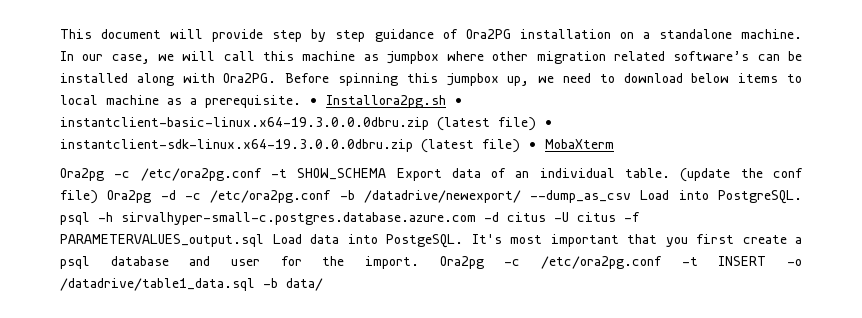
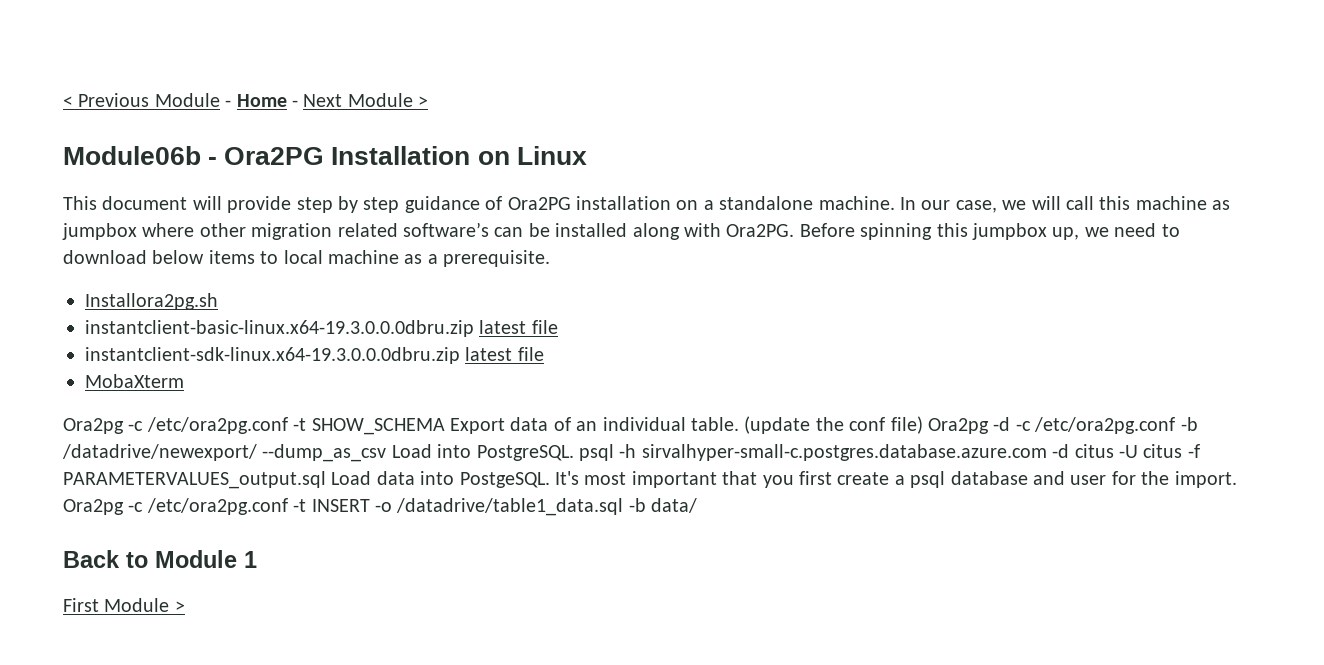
+ < Previous Module - Home - Next Module >
+ Module06b - Ora2PG Installation on Linux
- Before spinning this jumpbox up, we need to download below items to local machine as a prerequisite. • Installora2pg.sh • instantclient-basic-linux.x64-19.3.0.0.0dbru.zip (latest file) • instantclient-sdk-linux.x64-19.3.0.0.0dbru.zip (latest file) • MobaXterm
+ Before spinning this jumpbox up, we need to download below items to local machine as a prerequisite.
+ Installora2pg.sh
+ instantclient-basic-linux.x64-19.3.0.0.0dbru.zip latest file
+ instantclient-sdk-linux.x64-19.3.0.0.0dbru.zip latest file
+ MobaXterm
+ Back to Module 1
+ First Module >

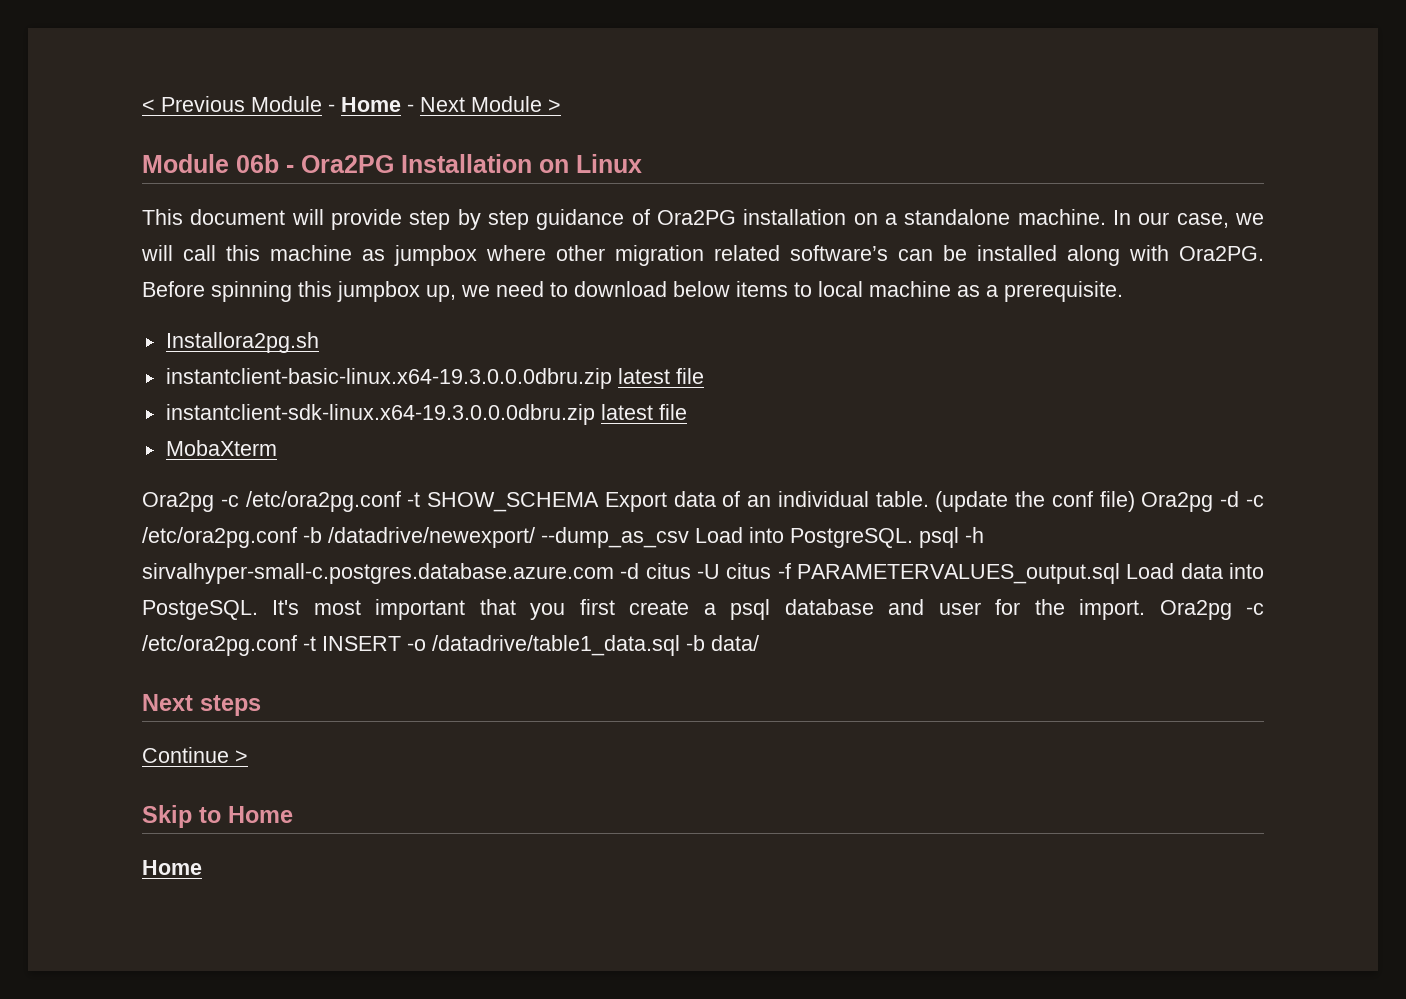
- Module06b - Ora2PG Installation on Linux
+ Module 06b - Ora2PG Installation on Linux
- Back to Module 1
- First Module >
+ Next steps
+ Continue >
+ Skip to Home
+ Home

